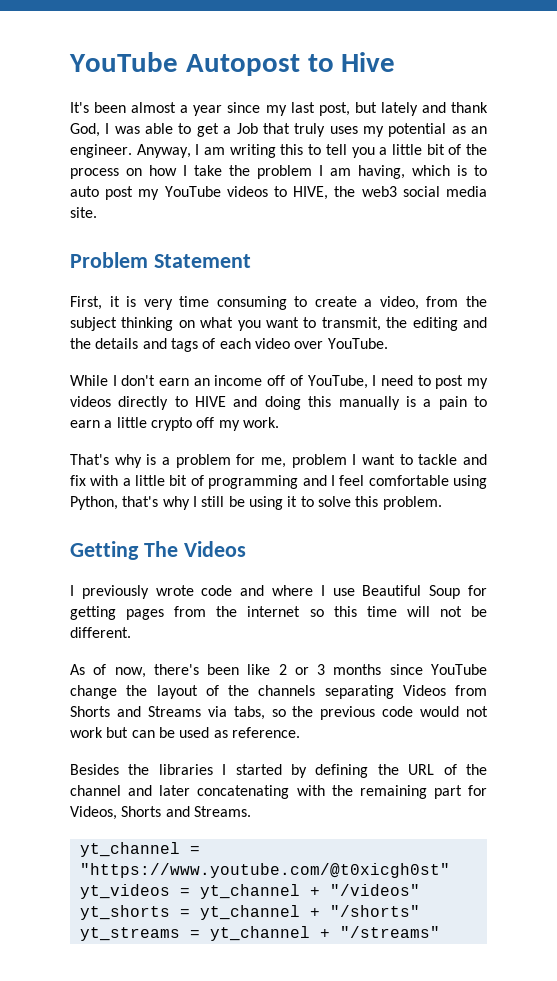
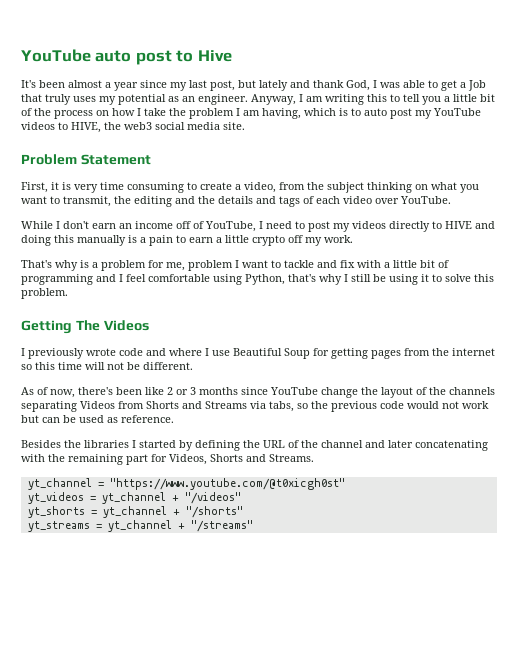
- YouTube Autopost to Hive
+ YouTube auto post to Hive

